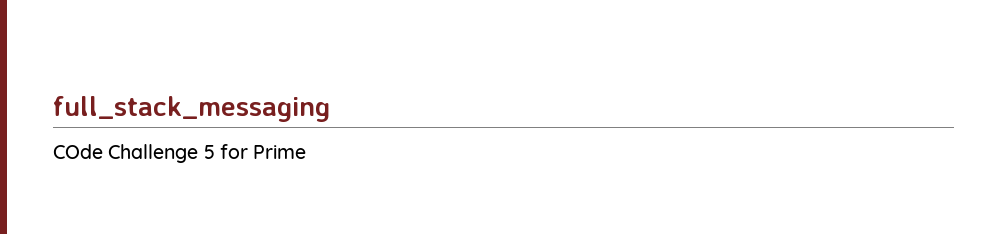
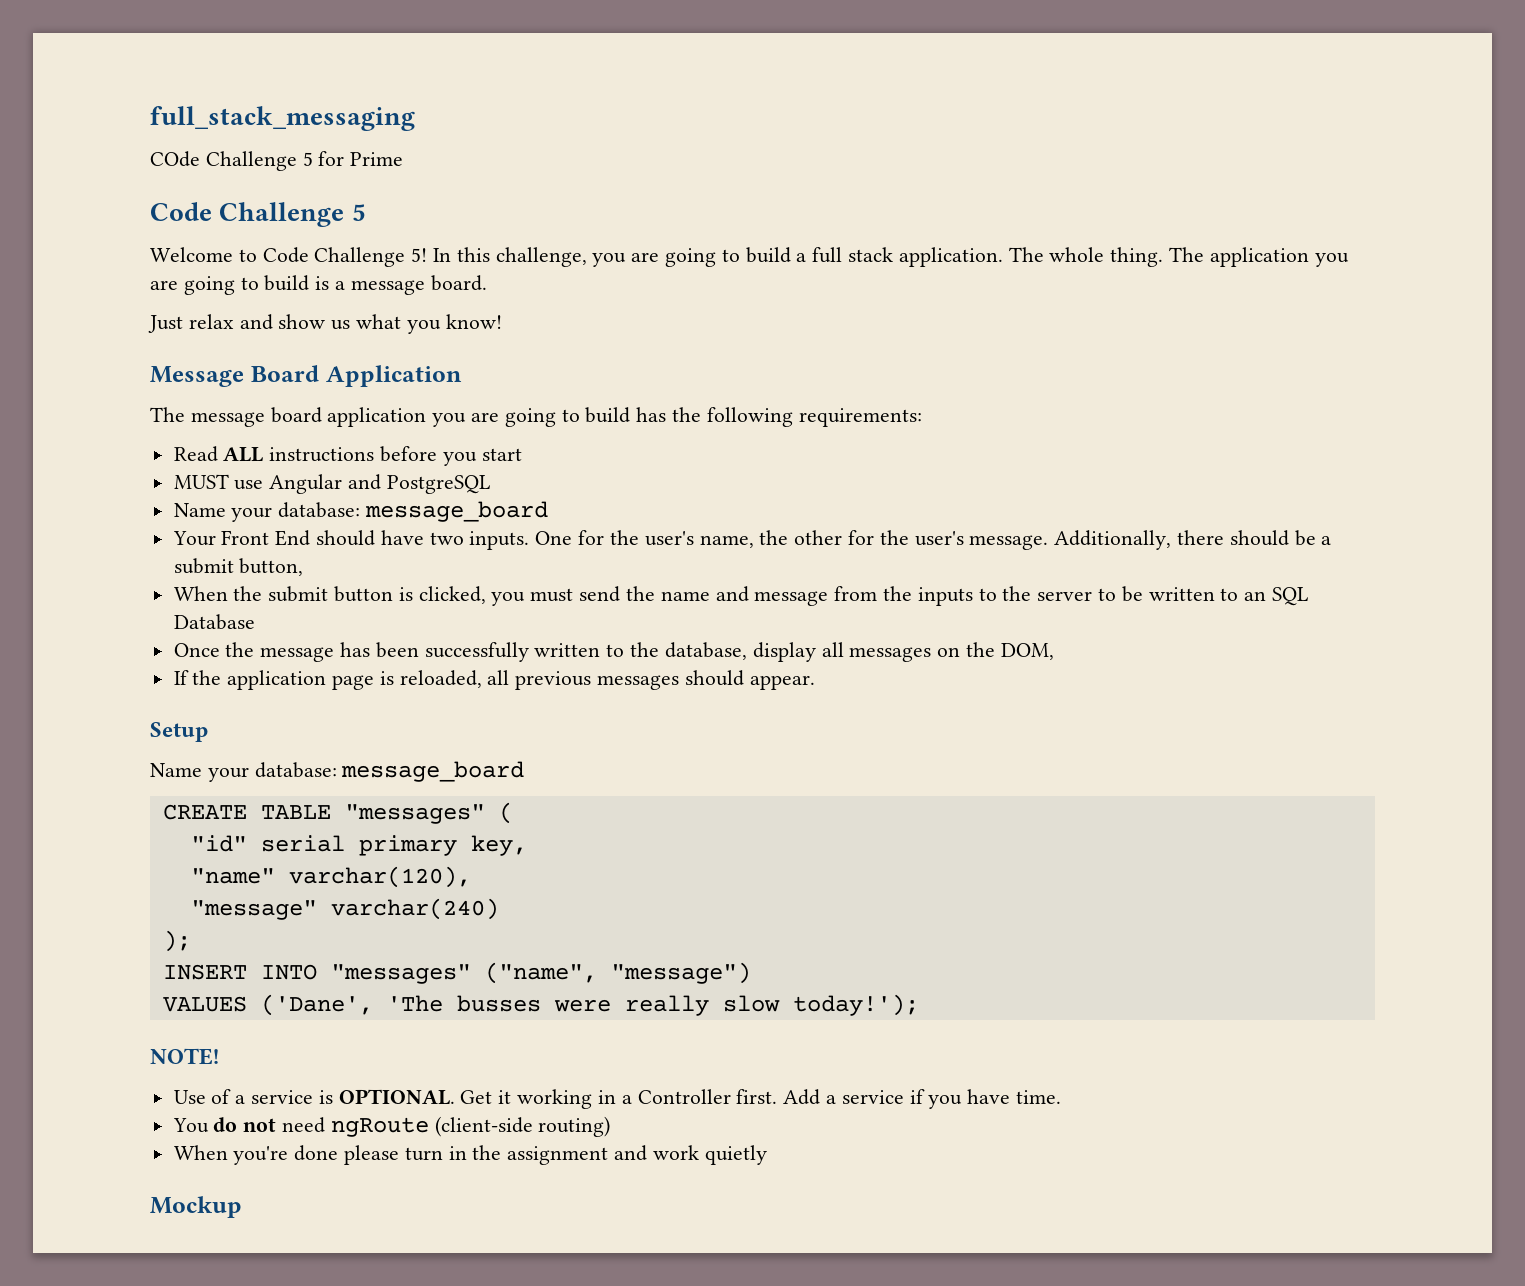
+ Code Challenge 5
+ Welcome to Code Challenge 5! In this challenge, you are going to build a full stack application. The whole thing. The application you are going to build is a message board.
+ Just relax and show us what you know!
+ Message Board Application
+ The message board application you are going to build has the following requirements:
+ Read ALL instructions before you start
+ MUST use Angular and PostgreSQL
+ Name your database: message_board
+ Your Front End should have two inputs. One for the user's name, the other for the user's message. Additionally, there should be a submit button,
+ When the submit button is clicked, you must send the name and message from the inputs to the server to be written to an SQL Database
+ Once the message has been successfully written to the database, display all messages on the DOM,
+ If the application page is reloaded, all previous messages should appear.
+ Setup
+ Name your database: message_board
+ CREATE TABLE "messages" (
+ "id" serial primary key,
+ "name" varchar(120),
+ "message" varchar(240)
+ );
+ INSERT INTO "messages" ("name", "message")
+ VALUES ('Dane', 'The busses were really slow today!');
+ NOTE!
+ Use of a service is OPTIONAL. Get it working in a Controller first. Add a service if you have time.
+ You do not need ngRoute (client-side routing)
+ When you're done please turn in the assignment and work quietly
+ Mockup

